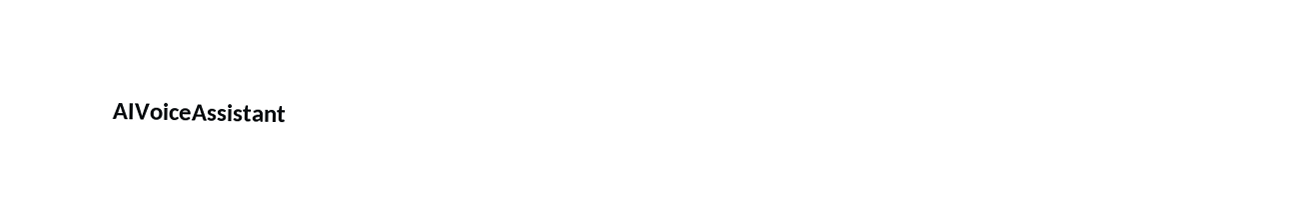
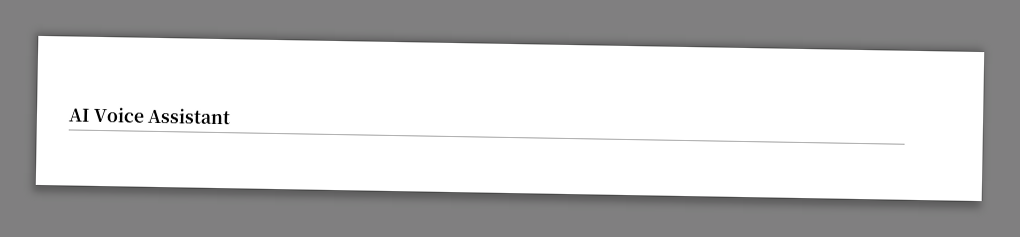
- AIVoiceAssistant
+ AI Voice Assistant

